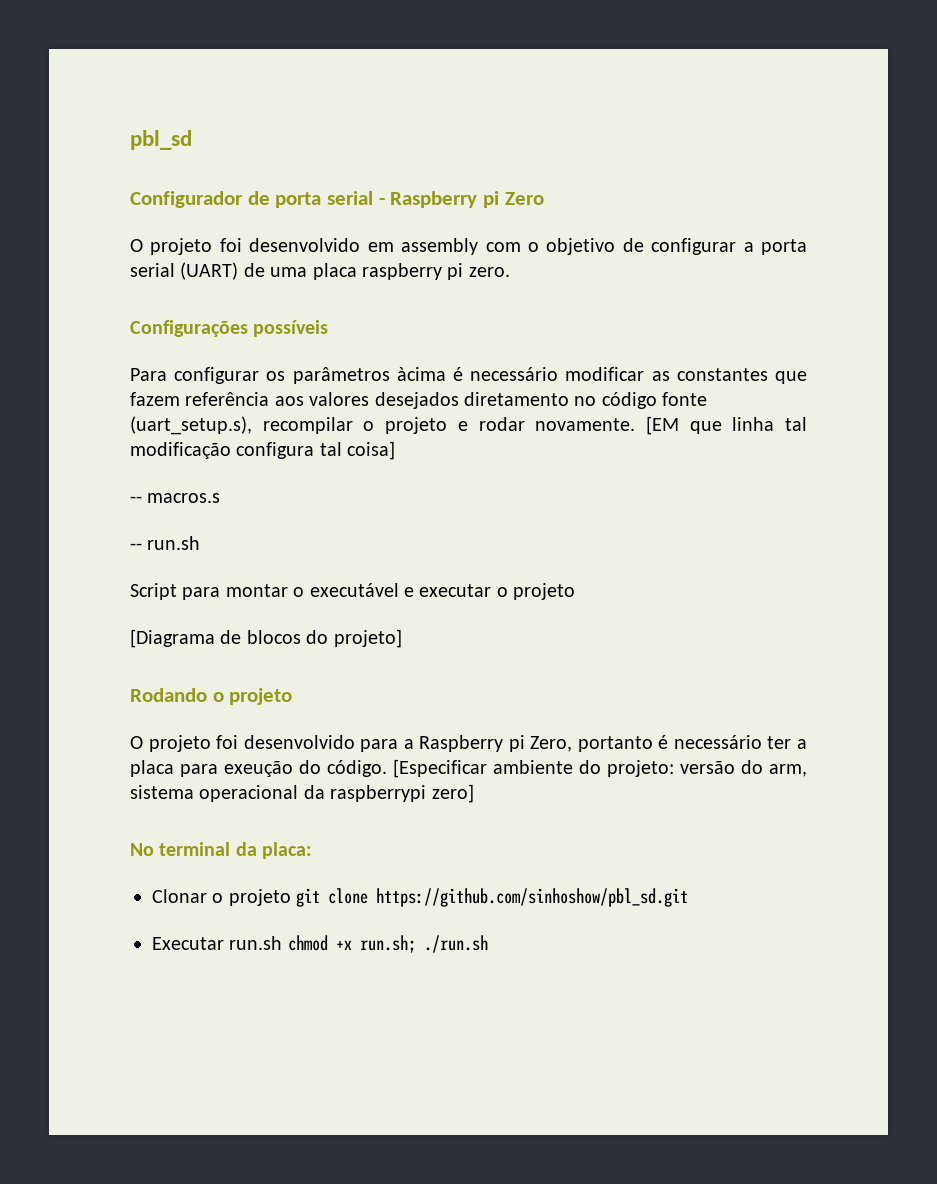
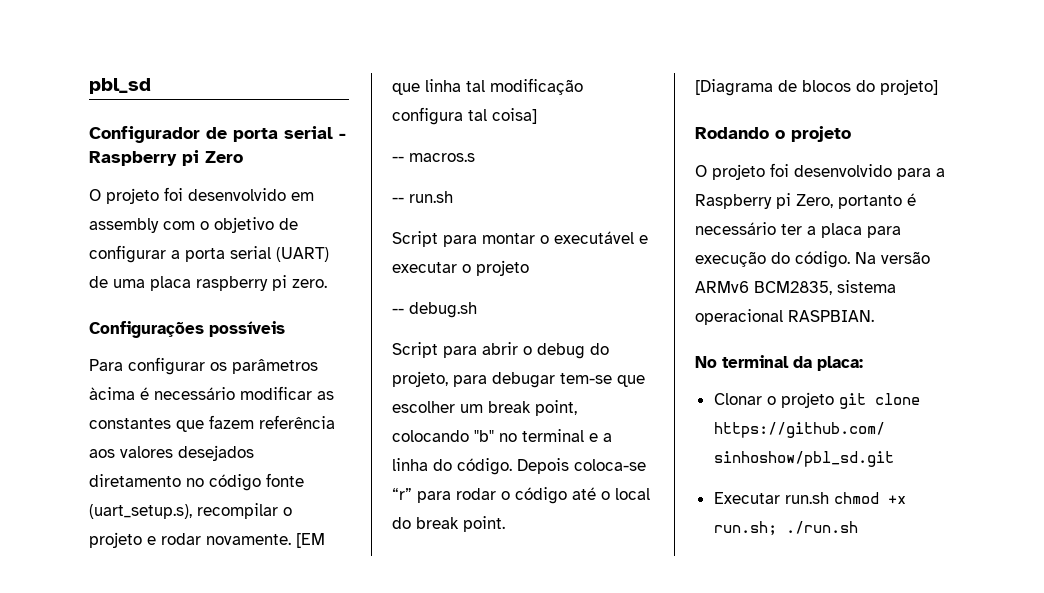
+ -- debug.sh
+ Script para abrir o debug do projeto, para debugar tem-se que escolher um break point, colocando "b" no terminal e a linha do código. Depois coloca-se “r” para rodar o código até o local do break point.
- O projeto foi desenvolvido para a Raspberry pi Zero, portanto é necessário ter a placa para exeução do código. [Especificar ambiente do projeto: versão do arm, sistema operacional da raspberrypi zero]
+ O projeto foi desenvolvido para a Raspberry pi Zero, portanto é necessário ter a placa para execução do código. Na versão ARMv6 BCM2835, sistema operacional RASPBIAN.

